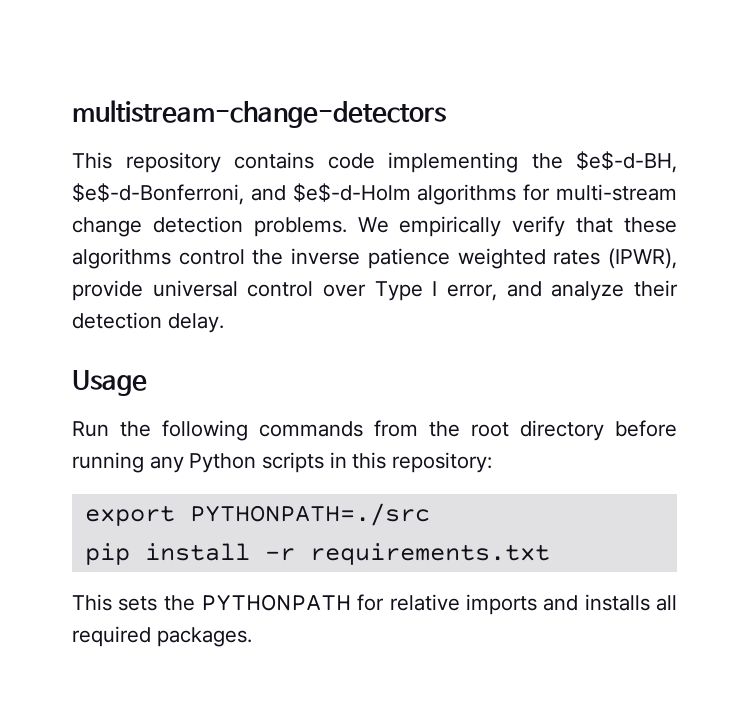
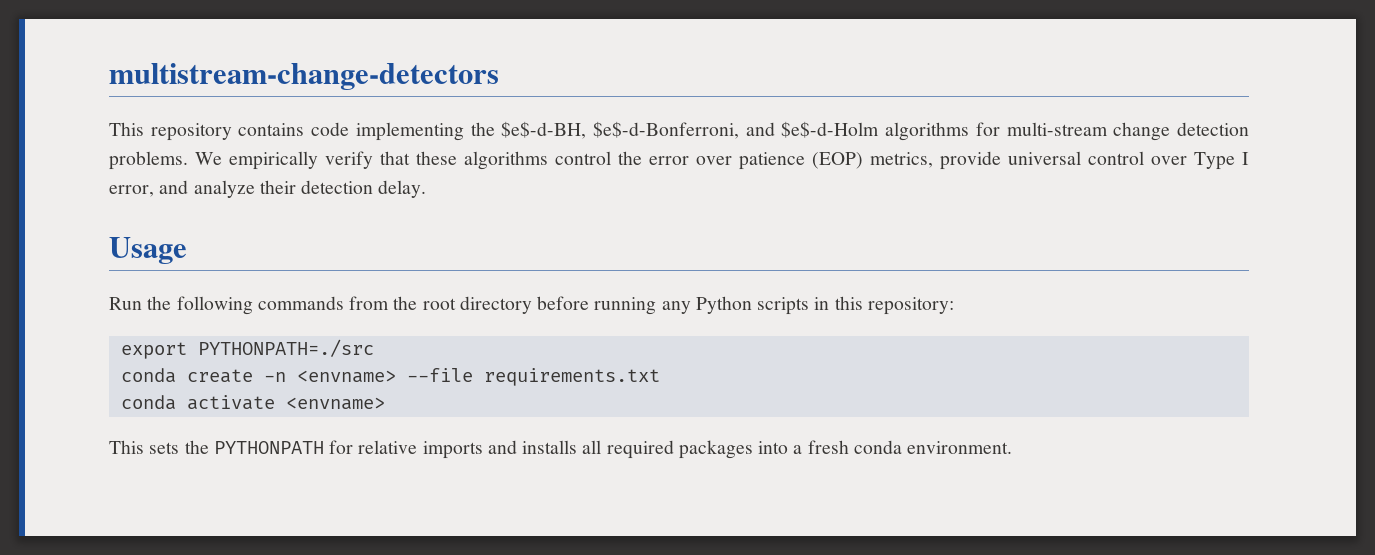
- We empirically verify that these algorithms control the inverse patience weighted rates (IPWR), provide universal control over Type I error, and analyze their detection delay.
+ We empirically verify that these algorithms control the error over patience (EOP) metrics, provide universal control over Type I error, and analyze their detection delay.
- pip install -r requirements.txt
+ conda create -n <envname> --file requirements.txt
+ conda activate <envname>
- This sets the PYTHONPATH for relative imports and installs all required packages.
+ This sets the PYTHONPATH for relative imports and installs all required packages into a fresh conda environment.

